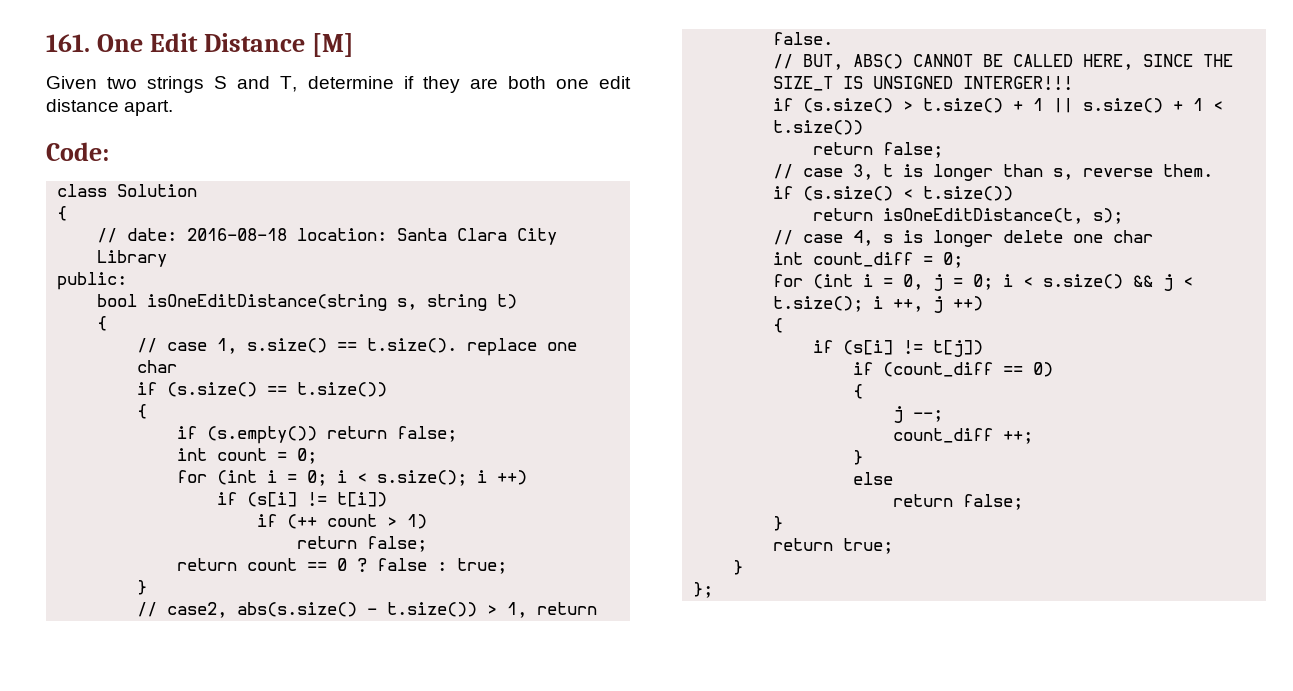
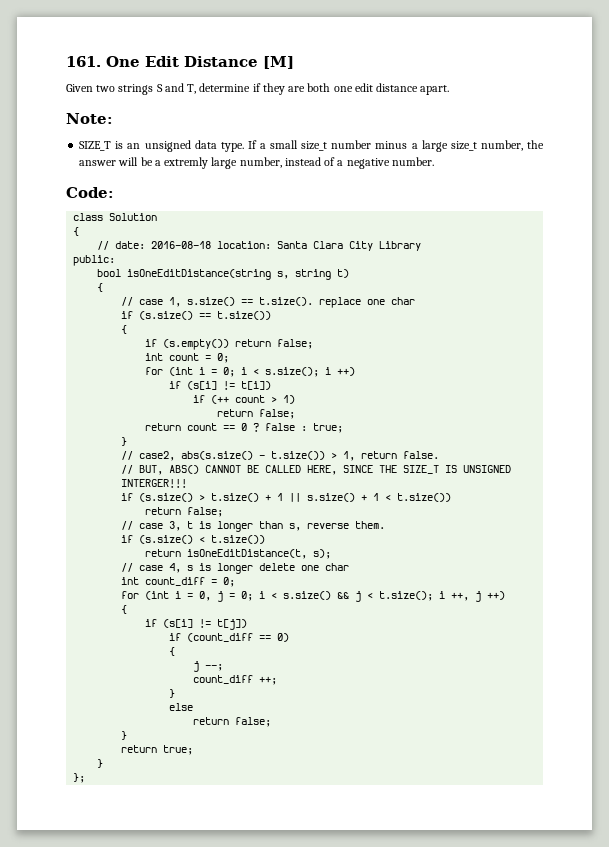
+ Note:
+ SIZE_T is an unsigned data type. If a small size_t number minus a large size_t number, the answer will be a extremly large number, instead of a negative number.

